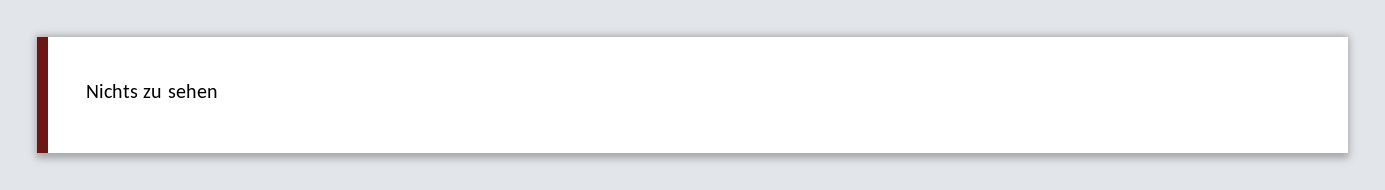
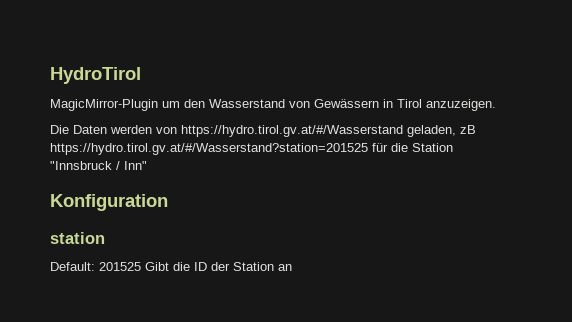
- Nichts zu sehen
+ HydroTirol
+ MagicMirror-Plugin um den Wasserstand von Gewässern in Tirol anzuzeigen.
+ Die Daten werden von https://hydro.tirol.gv.at/#/Wasserstand geladen, zB https://hydro.tirol.gv.at/#/Wasserstand?station=201525 für die Station "Innsbruck / Inn"
+ Konfiguration
+ station
+ Default: 201525 Gibt die ID der Station an

